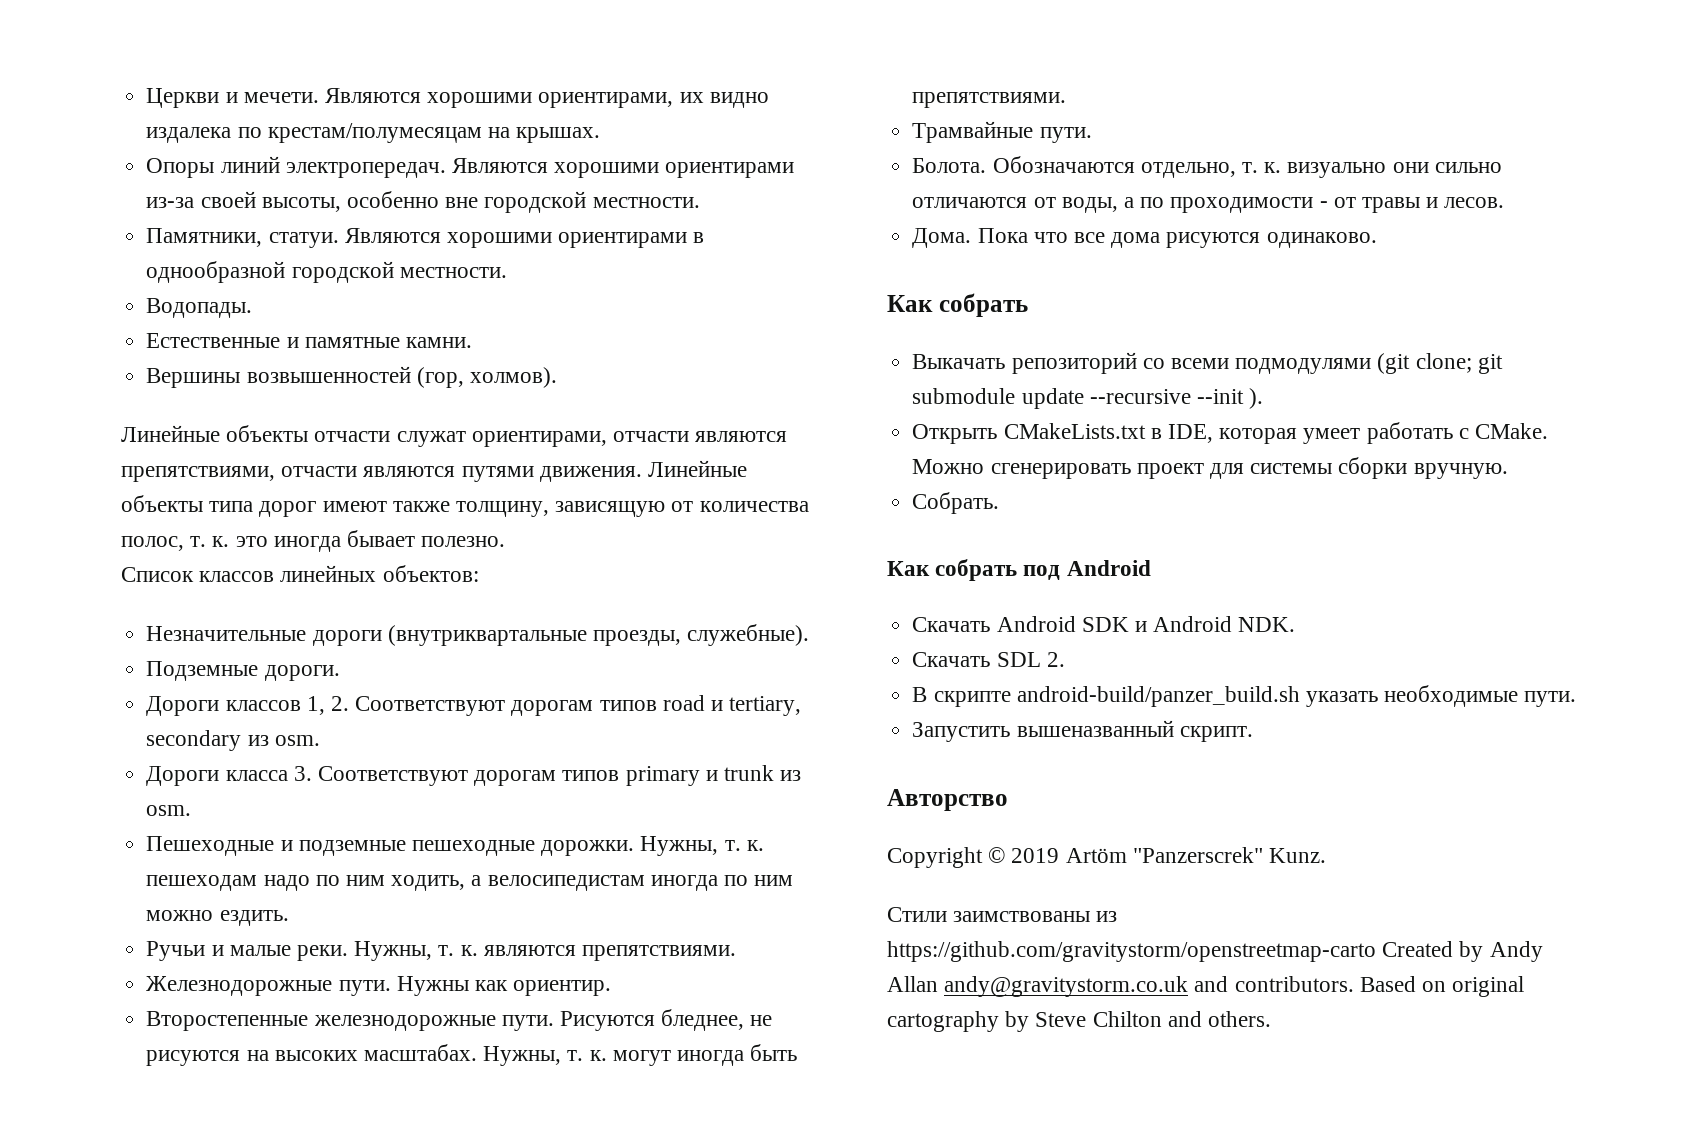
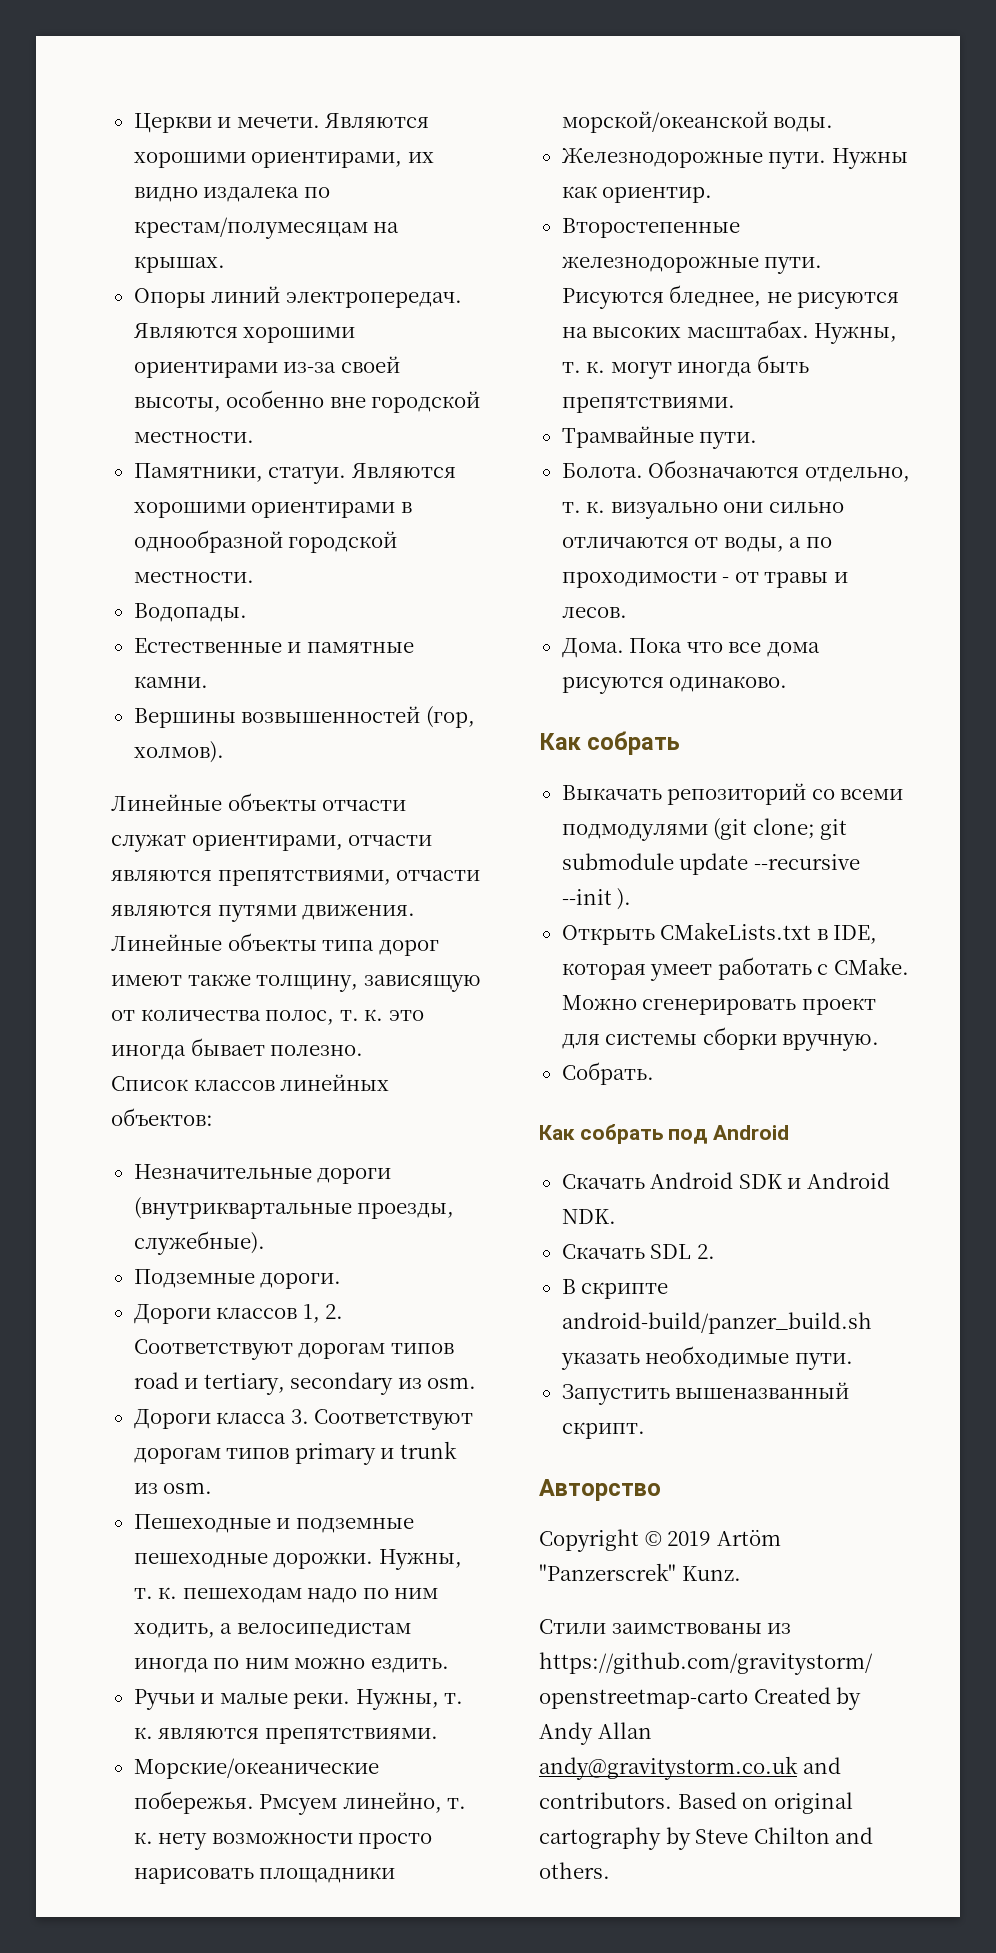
+ Морские/океанические побережья. Рмсуем линейно, т. к. нету возможности просто нарисовать площадники морской/океанской воды.

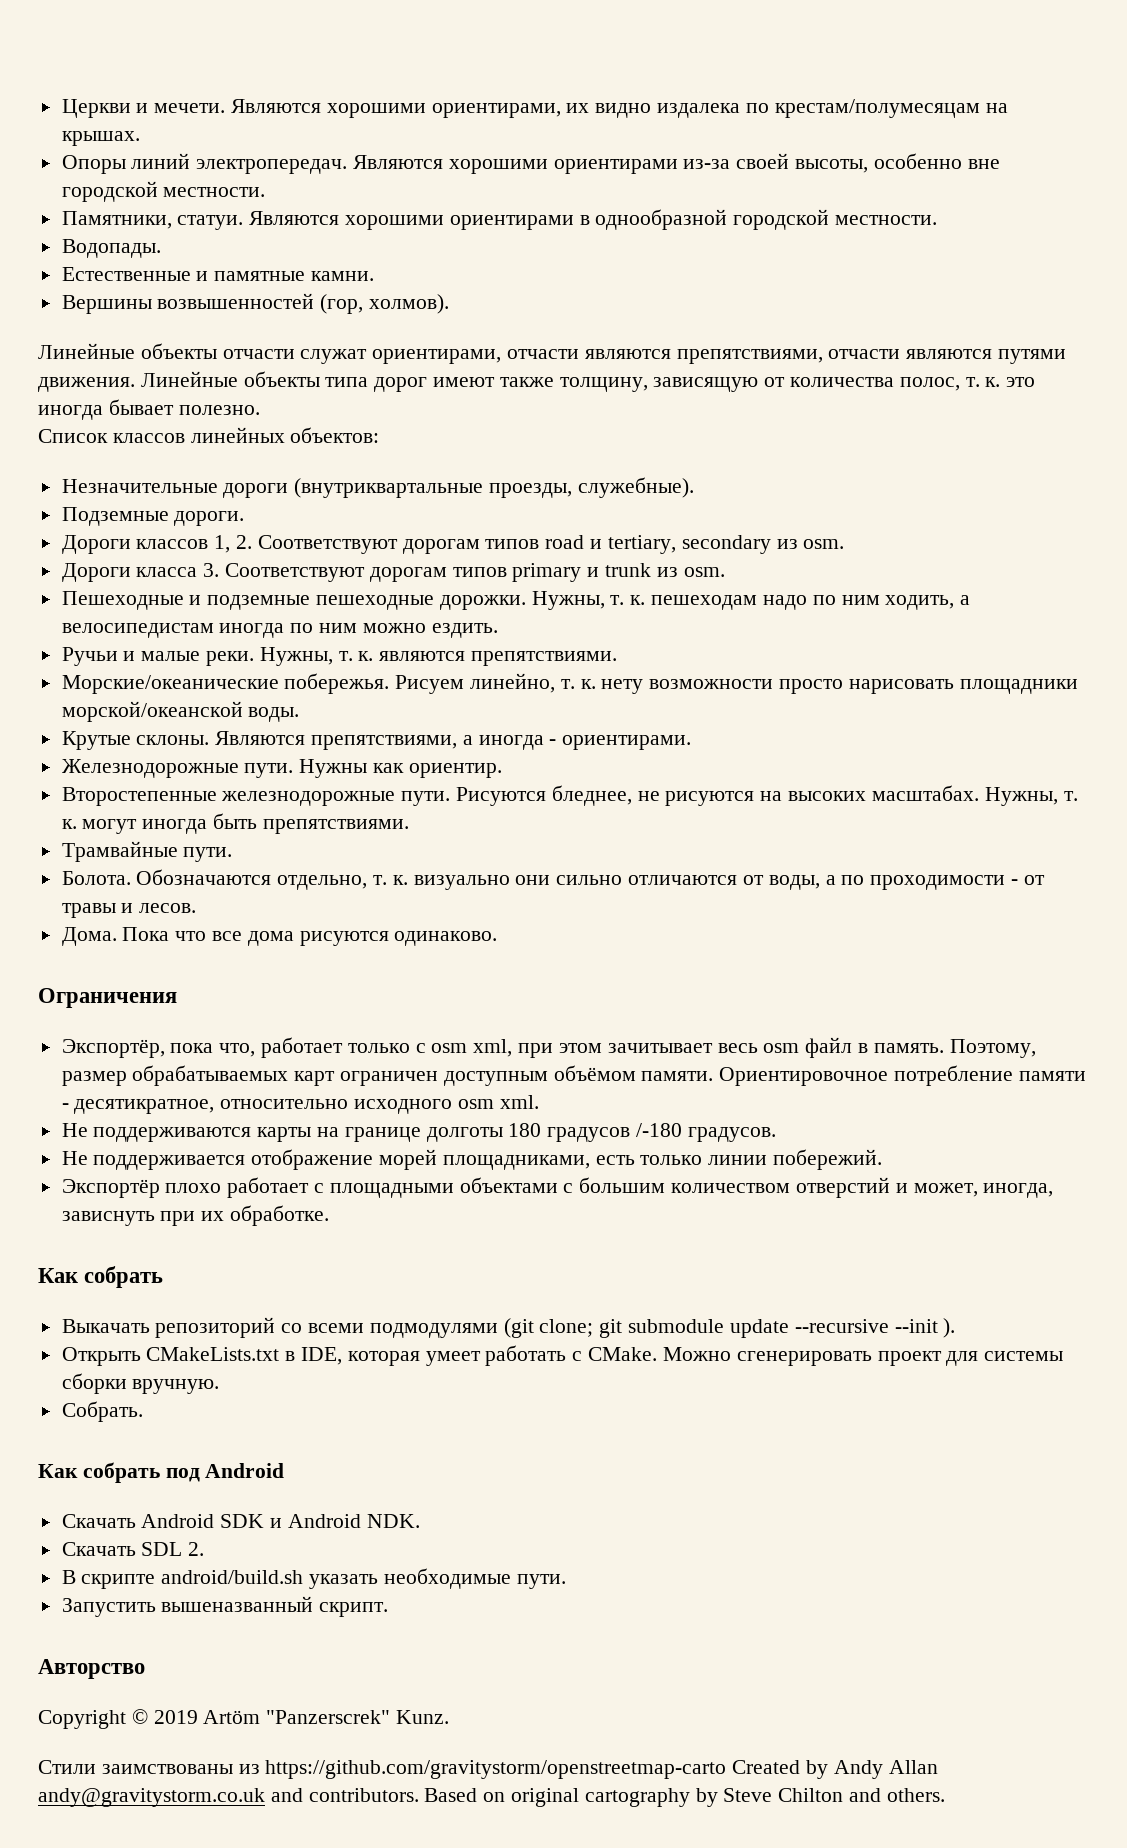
- Рмсуем линейно, т. к. нету возможности просто нарисовать площадники морской/океанской воды.
+ Рисуем линейно, т. к. нету возможности просто нарисовать площадники морской/океанской воды.
+ Крутые склоны. Являются препятствиями, а иногда - ориентирами.
+ Ограничения
+ Экспортёр, пока что, работает только с osm xml, при этом зачитывает весь osm файл в память. Поэтому, размер обрабатываемых карт ограничен доступным объёмом памяти. Ориентировочное потребление памяти - десятикратное, относительно исходного osm xml.
+ Не поддерживаются карты на границе долготы 180 градусов /-180 градусов.
+ Не поддерживается отображение морей площадниками, есть только линии побережий.
+ Экспортёр плохо работает с площадными объектами с большим количеством отверстий и может, иногда, зависнуть при их обработке.
- В скрипте android-build/panzer_build.sh указать необходимые пути.
+ В скрипте android/build.sh указать необходимые пути.

